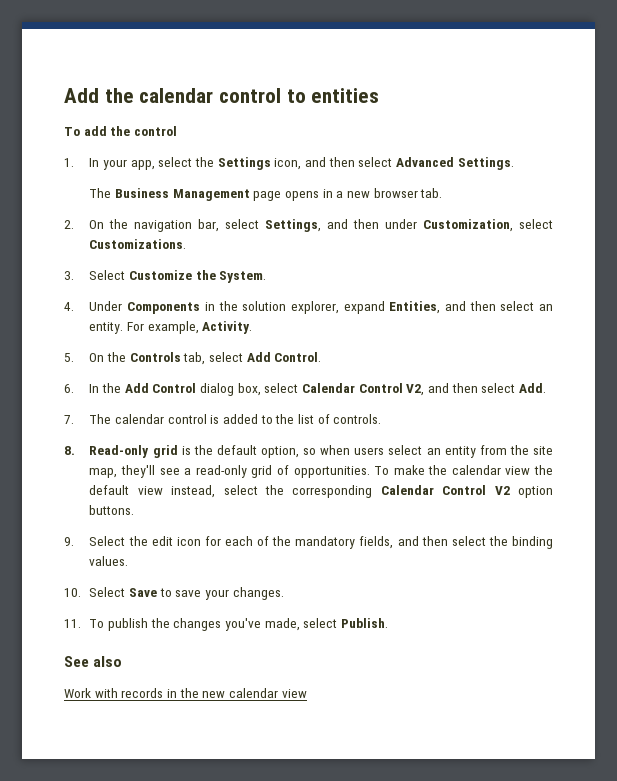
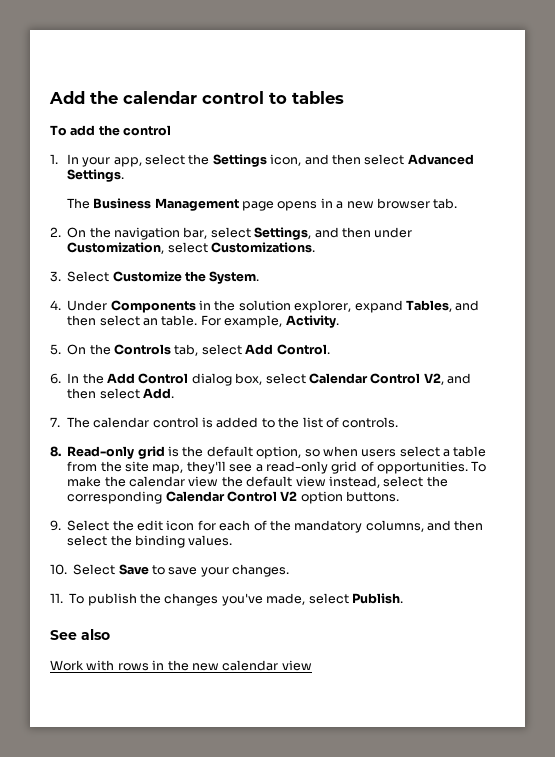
- Add the calendar control to entities
+ Add the calendar control to tables
- 4. Under Components in the solution explorer, expand Entities, and then select an entity.
+ 4. Under Components in the solution explorer, expand Tables, and then select an table.
- 8. Read-only grid is the default option, so when users select an entity from the site map, they'll see a read-only grid of opportunities.
+ 8. Read-only grid is the default option, so when users select a table from the site map, they'll see a read-only grid of opportunities.
- 9. Select the edit icon for each of the mandatory fields, and then select the binding values.
+ 9. Select the edit icon for each of the mandatory columns, and then select the binding values.
- Work with records in the new calendar view
+ Work with rows in the new calendar view

